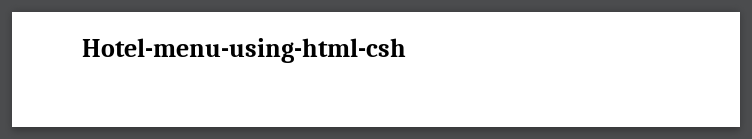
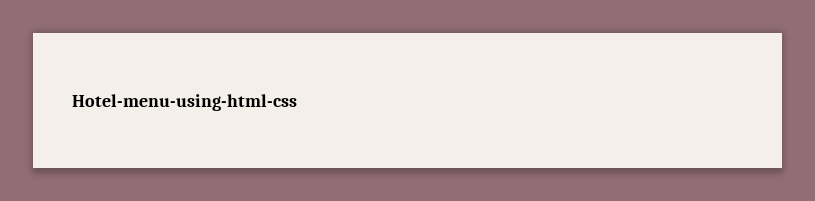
- Hotel-menu-using-html-csh
+ Hotel-menu-using-html-css

